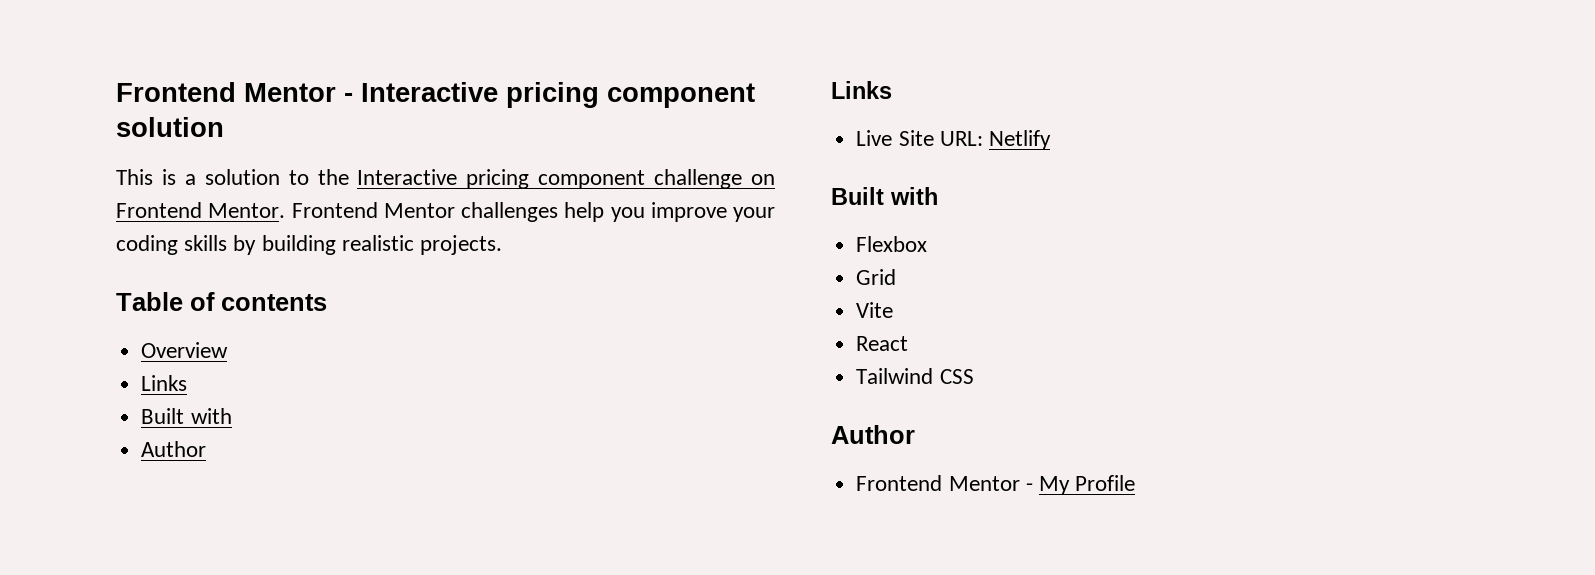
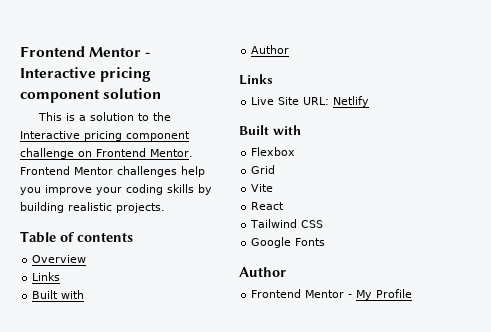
+ Google Fonts

